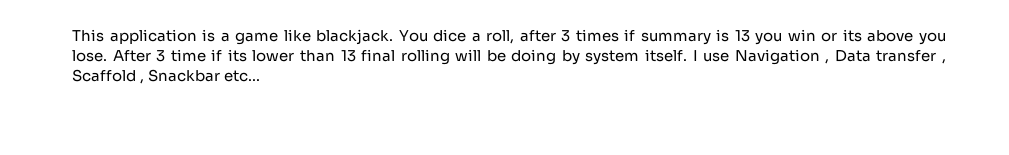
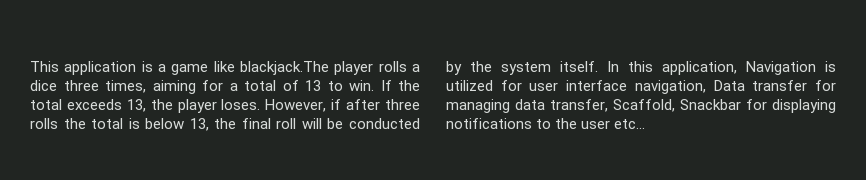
- This application is a game like blackjack. You dice a roll, after 3 times if summary is 13 you win or its above you lose. After 3 time if its lower than 13 final rolling will be doing by system itself. I use Navigation , Data transfer , Scaffold , Snackbar etc...
+ This application is a game like blackjack.The player rolls a dice three times, aiming for a total of 13 to win. If the total exceeds 13, the player loses. However, if after three rolls the total is below 13, the final roll will be conducted by the system itself. In this application, Navigation is utilized for user interface navigation, Data transfer for managing data transfer, Scaffold, Snackbar for displaying notifications to the user etc...

